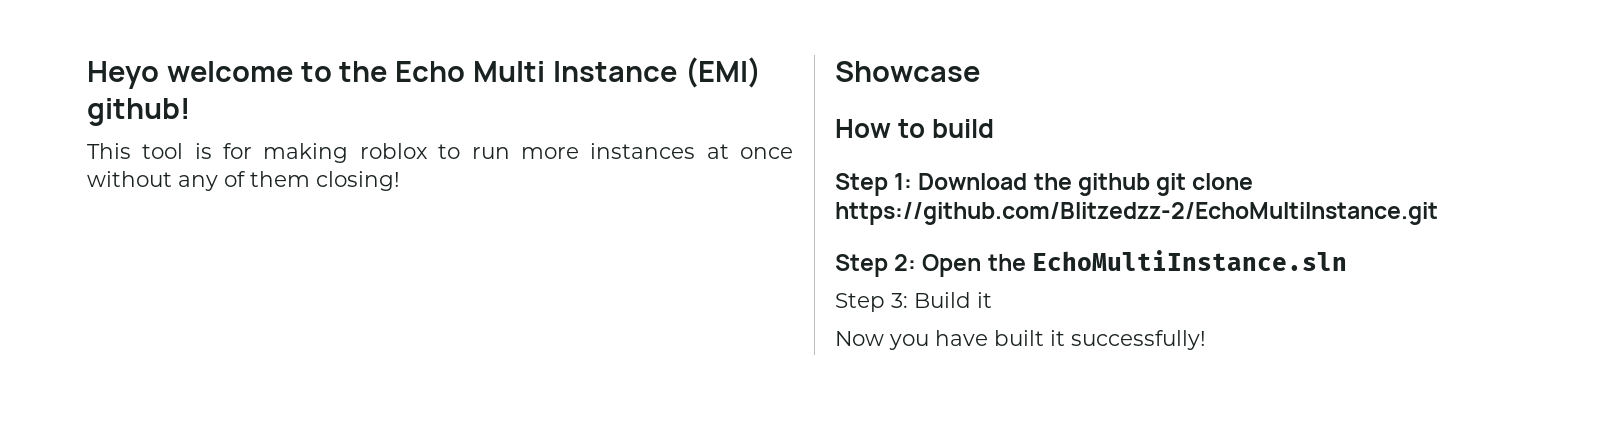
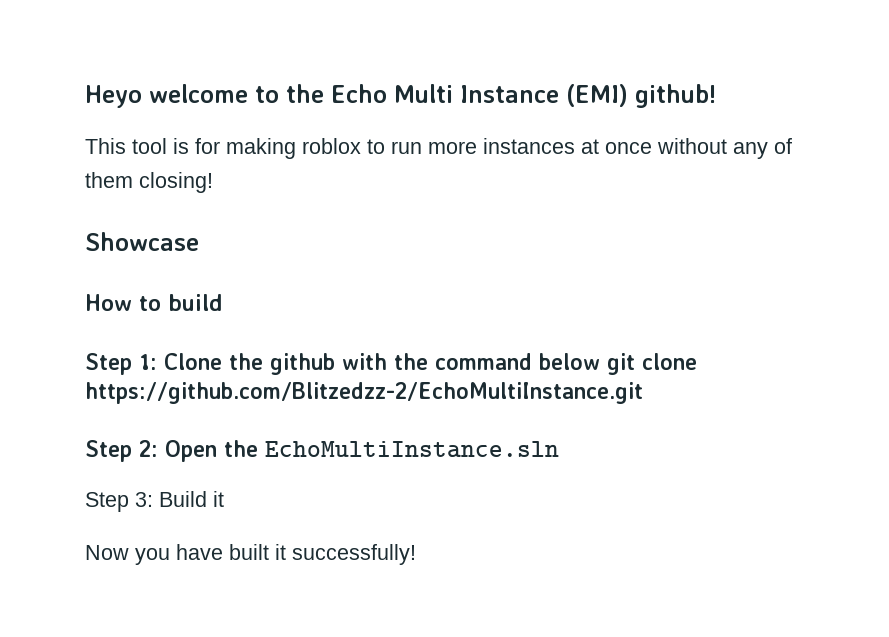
- Step 1: Download the github git clone https://github.com/Blitzedzz-2/EchoMultiInstance.git
+ Step 1: Clone the github with the command below git clone https://github.com/Blitzedzz-2/EchoMultiInstance.git

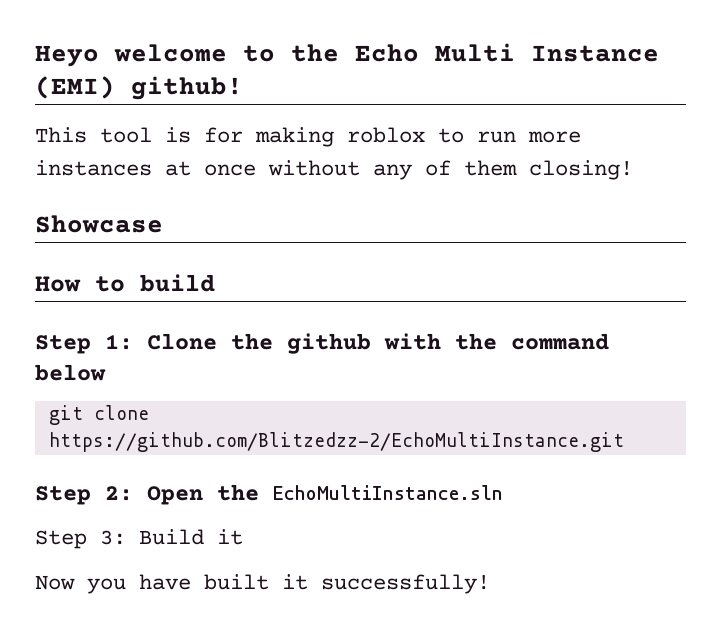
- Step 1: Clone the github with the command below git clone https://github.com/Blitzedzz-2/EchoMultiInstance.git
+ Step 1: Clone the github with the command below
+ git clone https://github.com/Blitzedzz-2/EchoMultiInstance.git

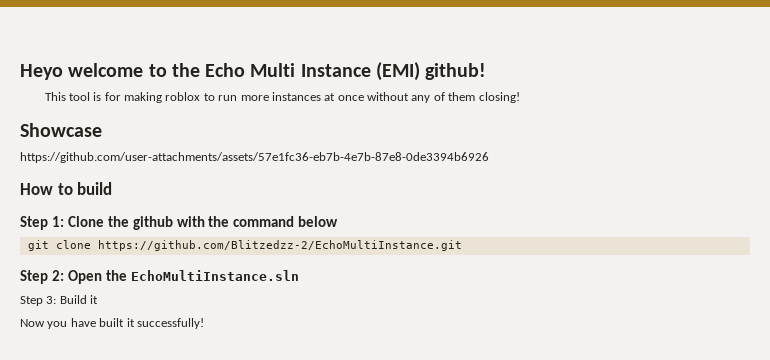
+ https://github.com/user-attachments/assets/57e1fc36-eb7b-4e7b-87e8-0de3394b6926

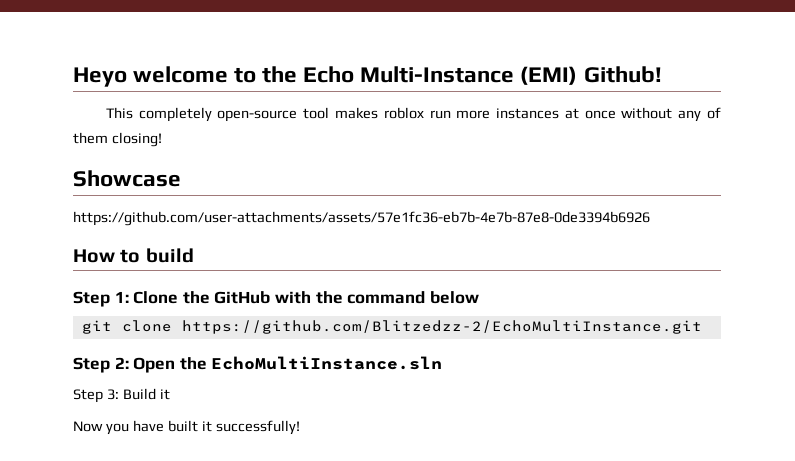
- Heyo welcome to the Echo Multi Instance (EMI) github!
- This tool is for making roblox to run more instances at once without any of them closing!
+ Heyo welcome to the Echo Multi-Instance (EMI) Github!
+ This completely open-source tool makes roblox run more instances at once without any of them closing!
- Step 1: Clone the github with the command below
+ Step 1: Clone the GitHub with the command below

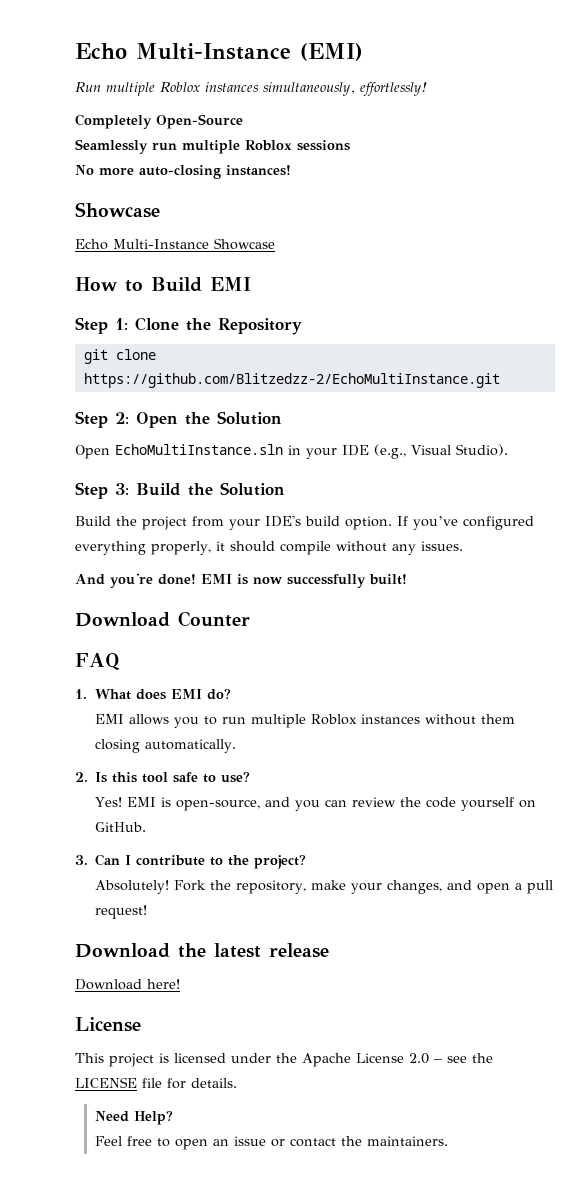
- Heyo welcome to the Echo Multi-Instance (EMI) Github!
- This completely open-source tool makes roblox run more instances at once without any of them closing!
+ Echo Multi-Instance (EMI)
+ Run multiple Roblox instances simultaneously, effortlessly!
+ Completely Open-Source
+ Seamlessly run multiple Roblox sessions
+ No more auto-closing instances!
  Showcase
- https://github.com/user-attachments/assets/57e1fc36-eb7b-4e7b-87e8-0de3394b6926
+ Echo Multi-Instance Showcase
- How to build
+ How to Build EMI
- Step 1: Clone the GitHub with the command below
+ Step 1: Clone the Repository
- Step 2: Open the EchoMultiInstance.sln
- Step 3: Build it
- Now you have built it successfully!
+ Step 2: Open the Solution
+ Open EchoMultiInstance.sln in your IDE (e.g., Visual Studio).
+ Step 3: Build the Solution
+ Build the project from your IDE's build option. If you’ve configured everything properly, it should compile without any issues.
+ And you're done! EMI is now successfully built!
+ Download Counter
+ FAQ
+ 1. What does EMI do?
+ EMI allows you to run multiple Roblox instances without them closing automatically.
+ 2. Is this tool safe to use?
+ Yes! EMI is open-source, and you can review the code yourself on GitHub.
+ 3. Can I contribute to the project?
+ Absolutely! Fork the repository, make your changes, and open a pull request!
+ Download the latest release
+ Download here!
+ License
+ This project is licensed under the Apache License 2.0 – see the LICENSE file for details.
+ Need Help?
+ Feel free to open an issue or contact the maintainers.

